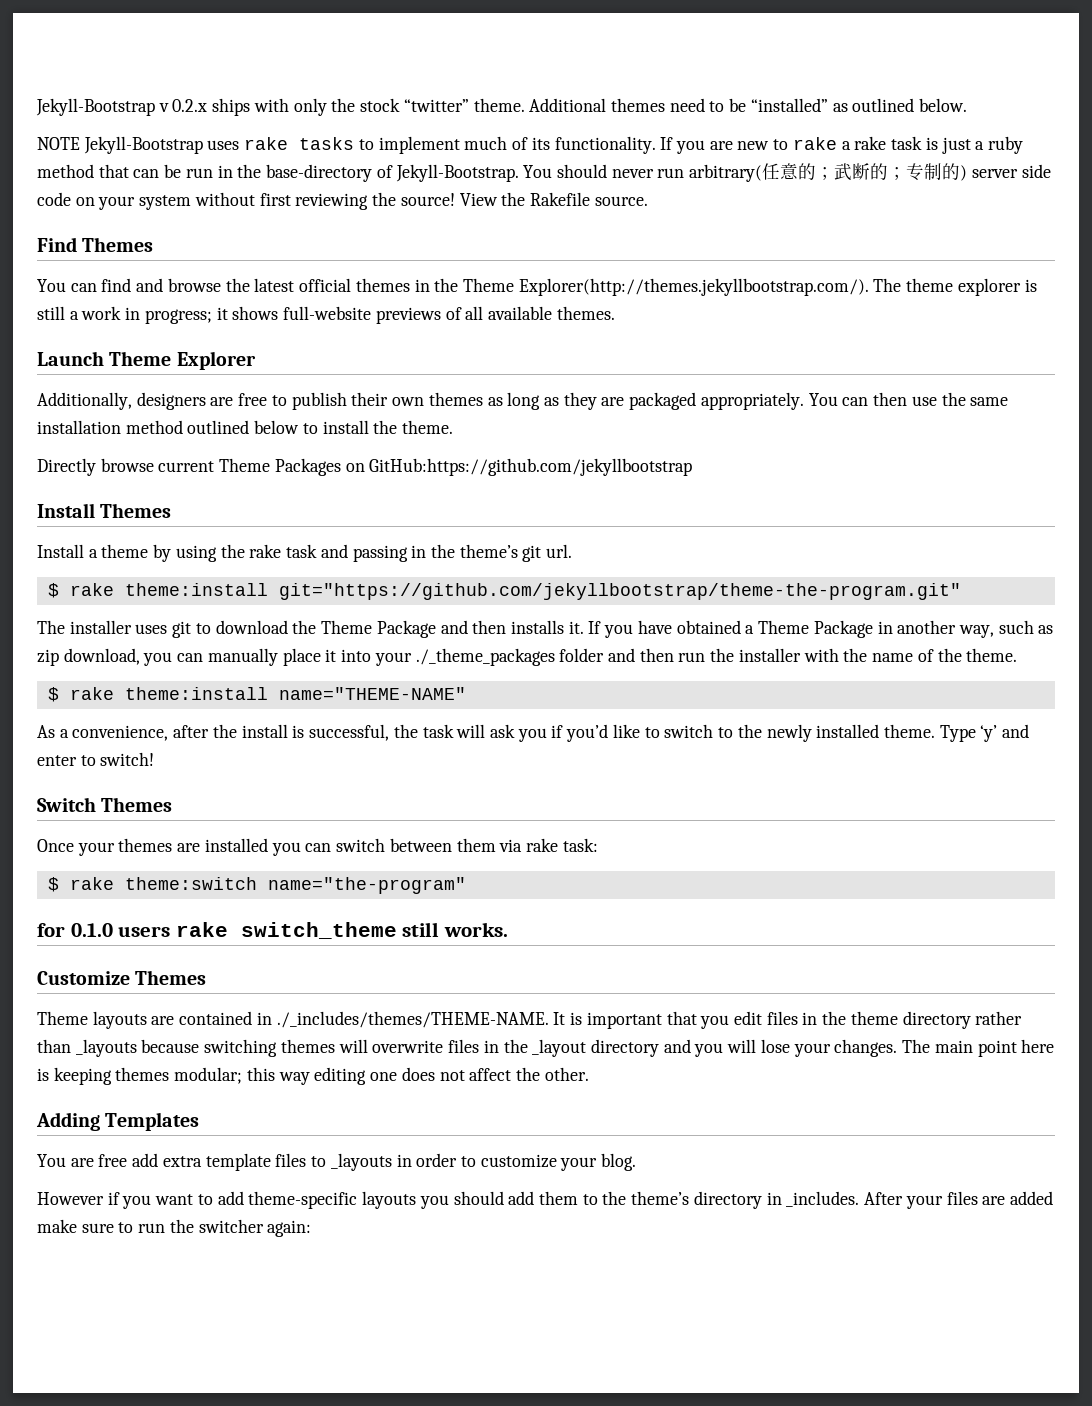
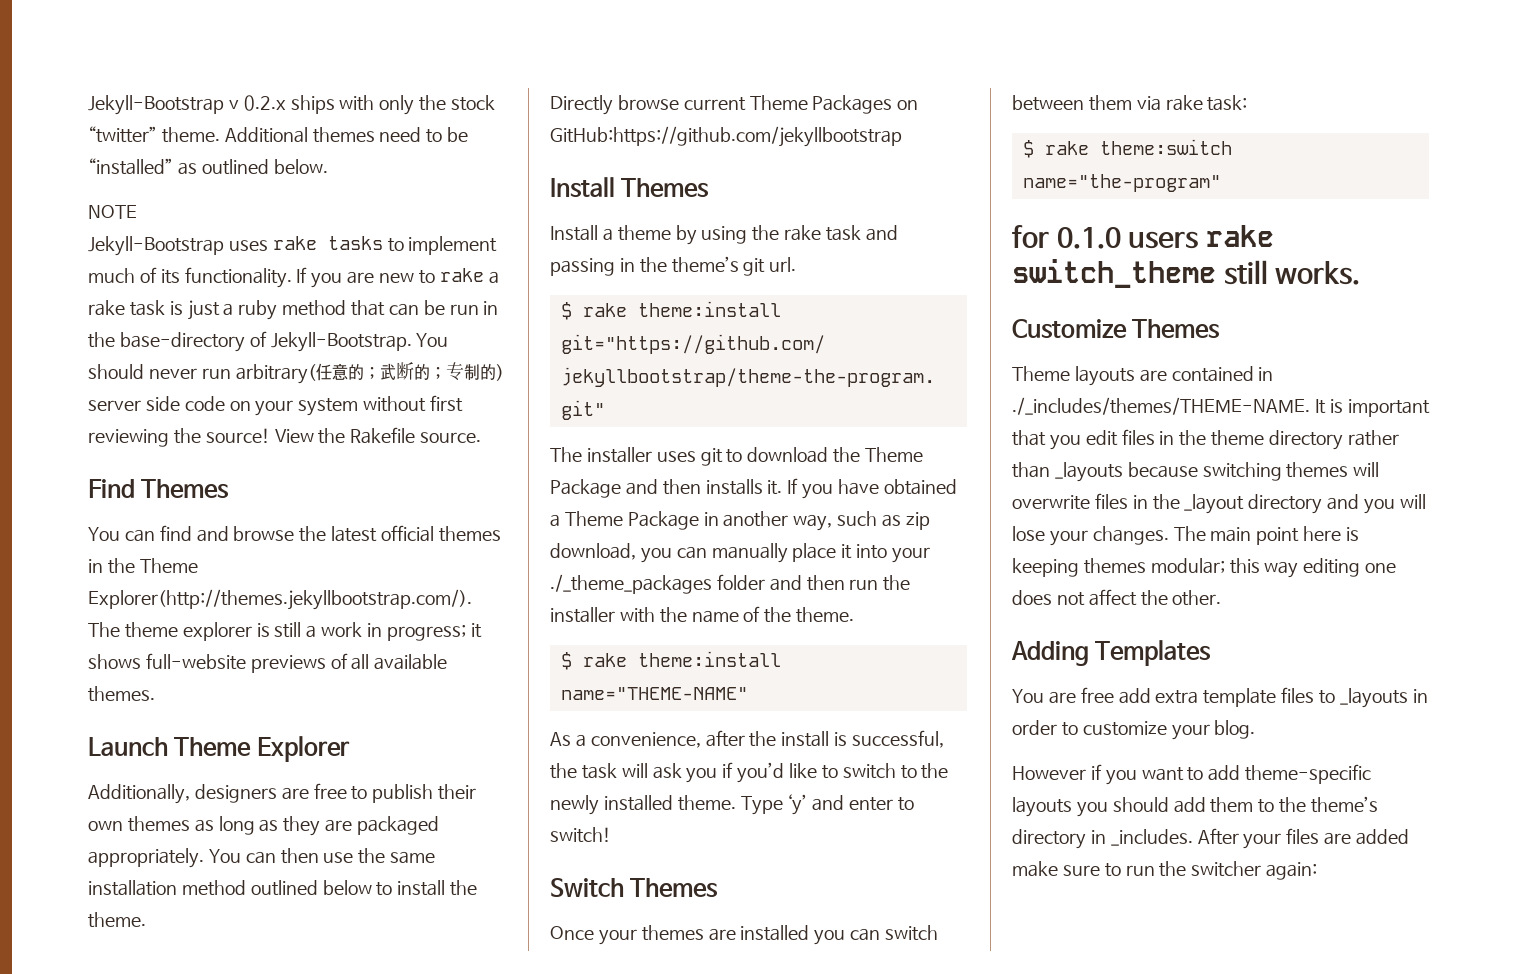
- NOTE Jekyll-Bootstrap uses rake tasks to implement much of its functionality.
+ NOTE
+ Jekyll-Bootstrap uses rake tasks to implement much of its functionality.

